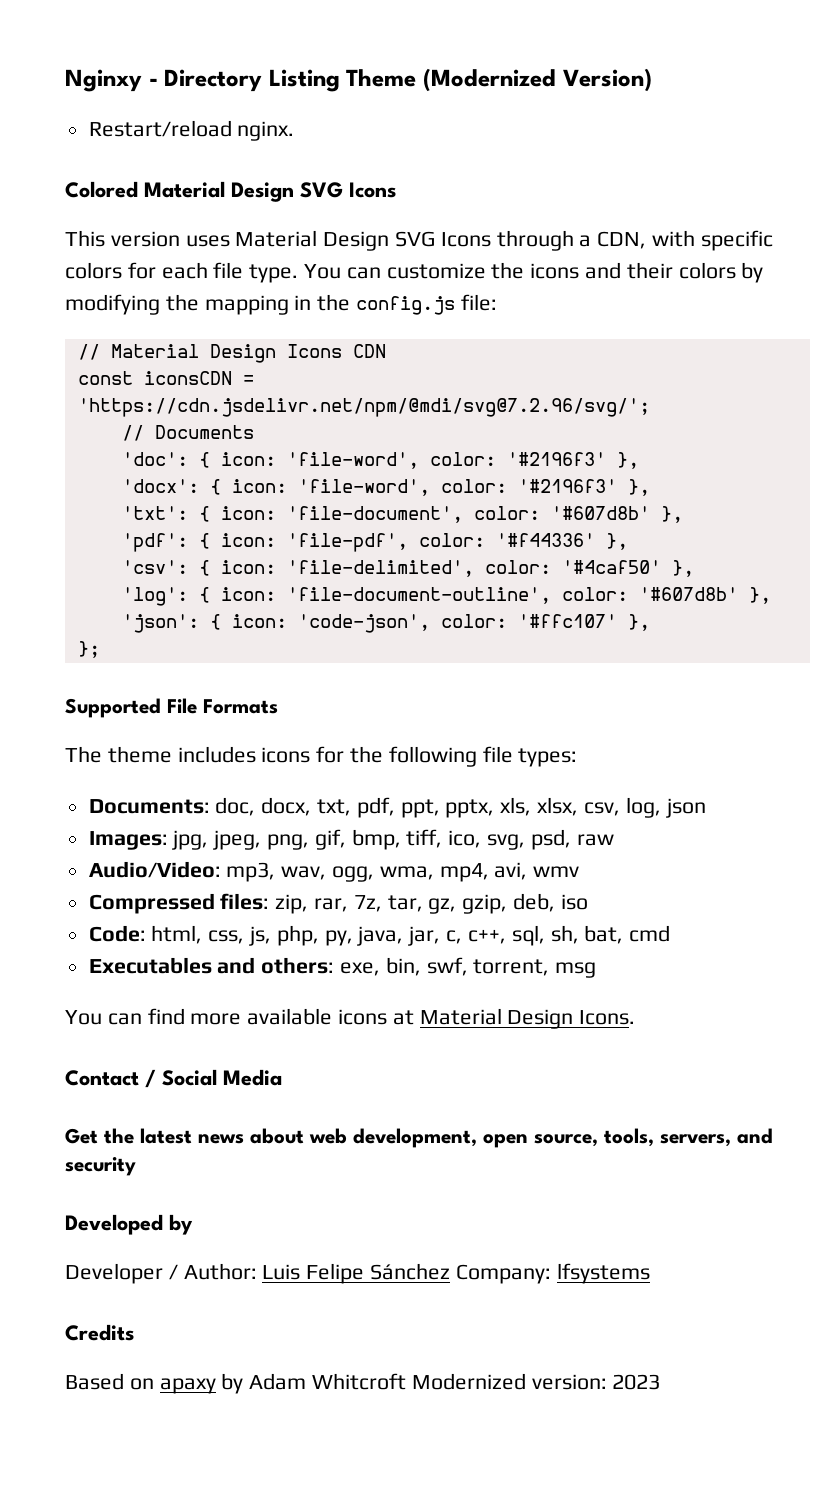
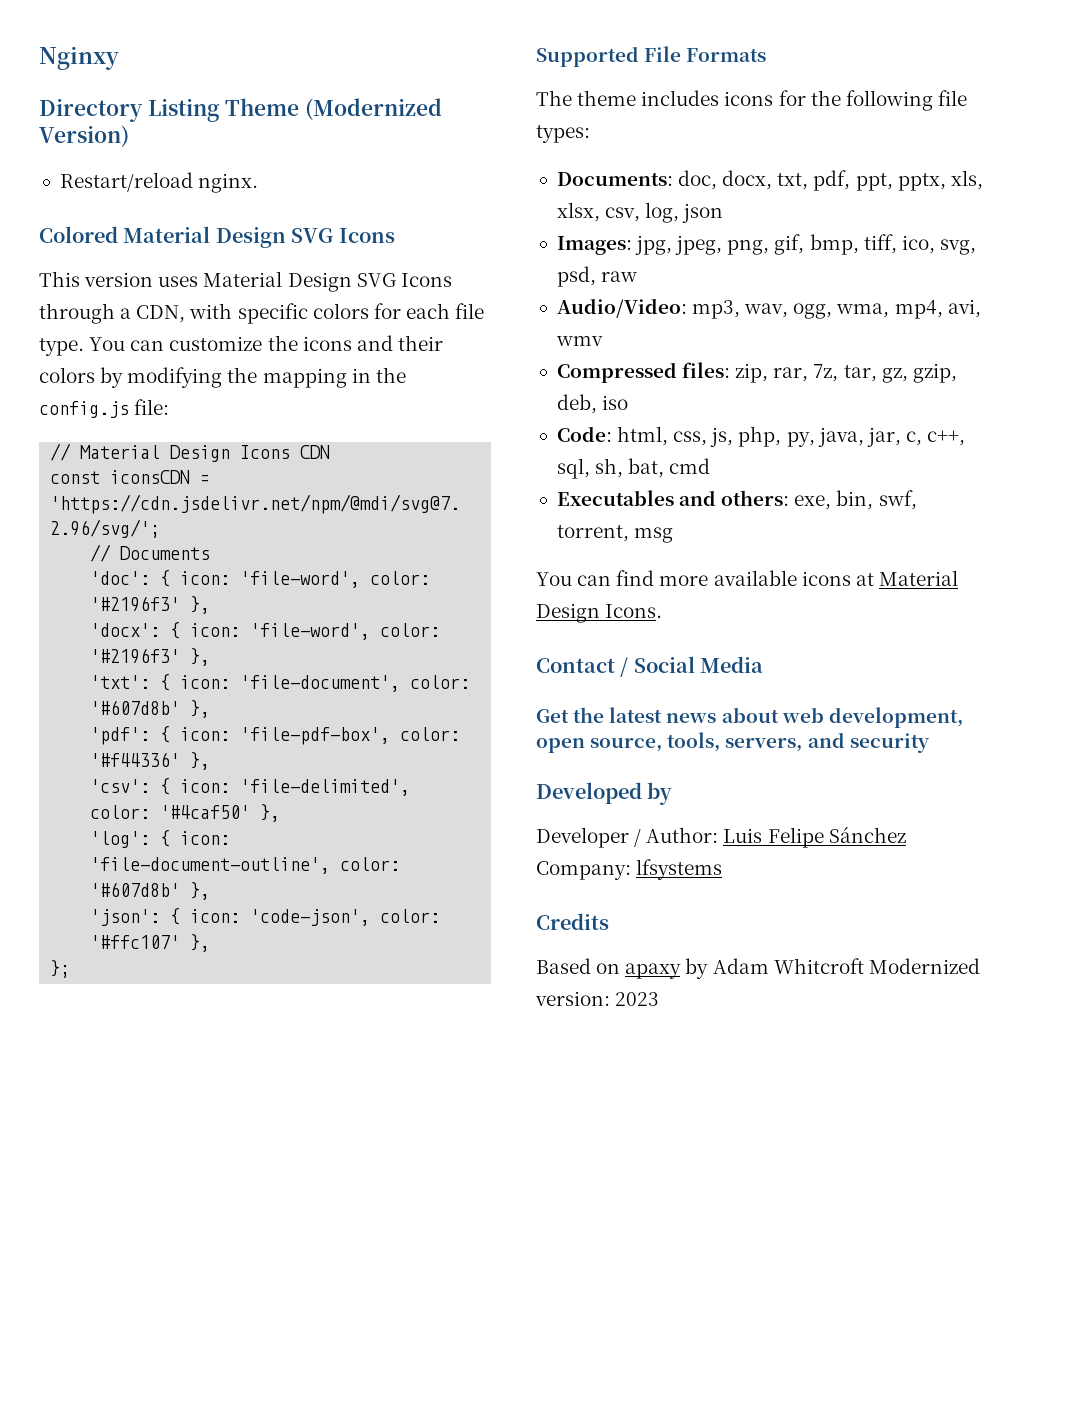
- Nginxy - Directory Listing Theme (Modernized Version)
+ Nginxy
+ Directory Listing Theme (Modernized Version)
- 'pdf': { icon: 'file-pdf', color: '#f44336' },
+ 'pdf': { icon: 'file-pdf-box', color: '#f44336' },

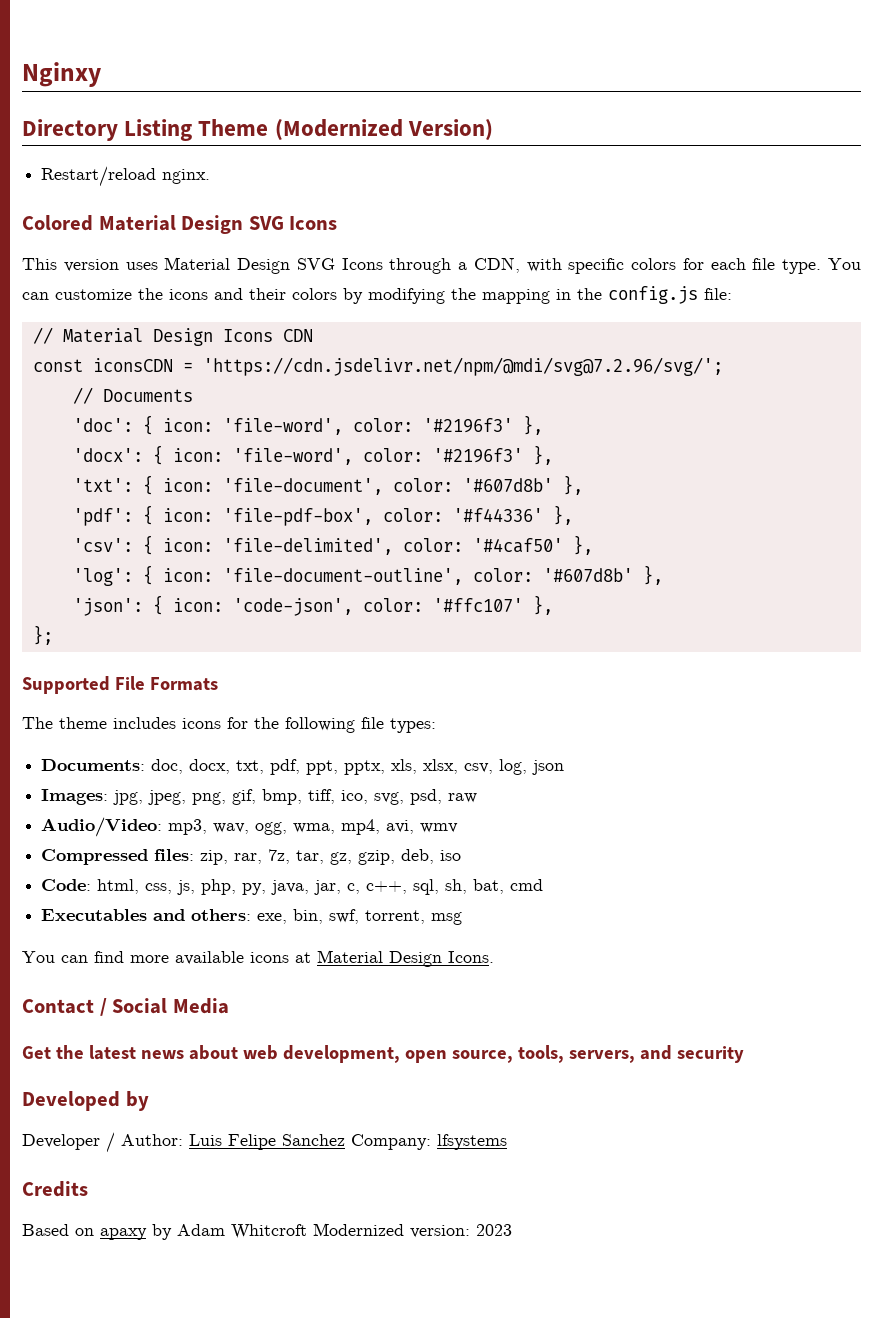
- Developer / Author: Luis Felipe Sánchez Company: lfsystems
+ Developer / Author: Luis Felipe Sanchez Company: lfsystems

